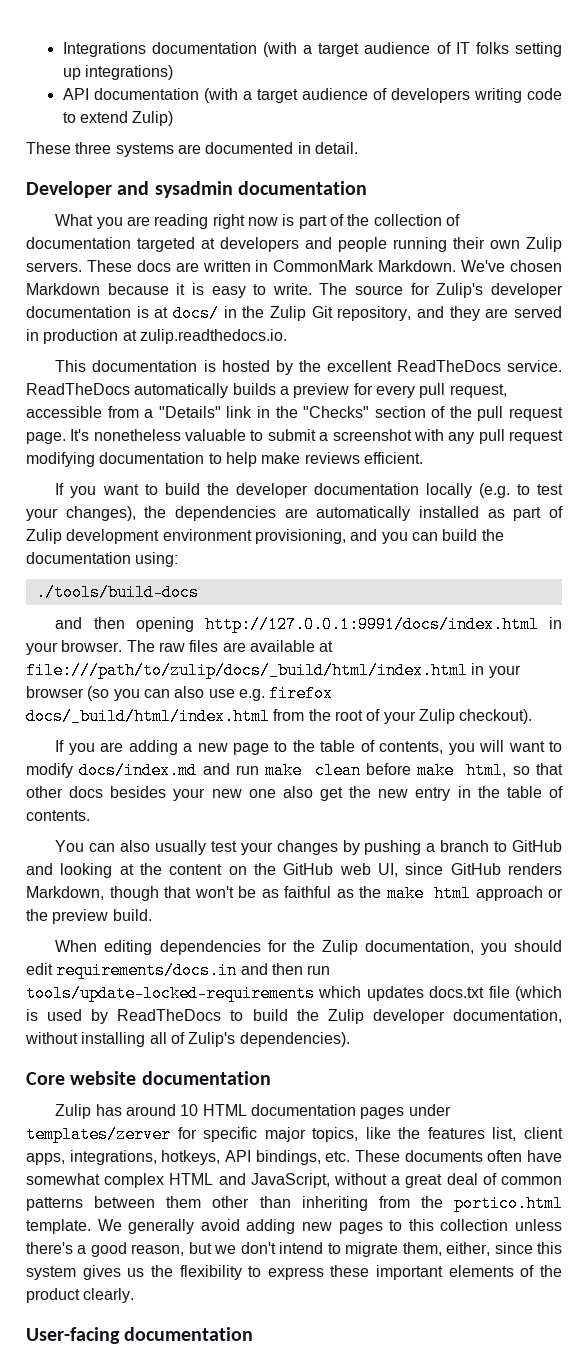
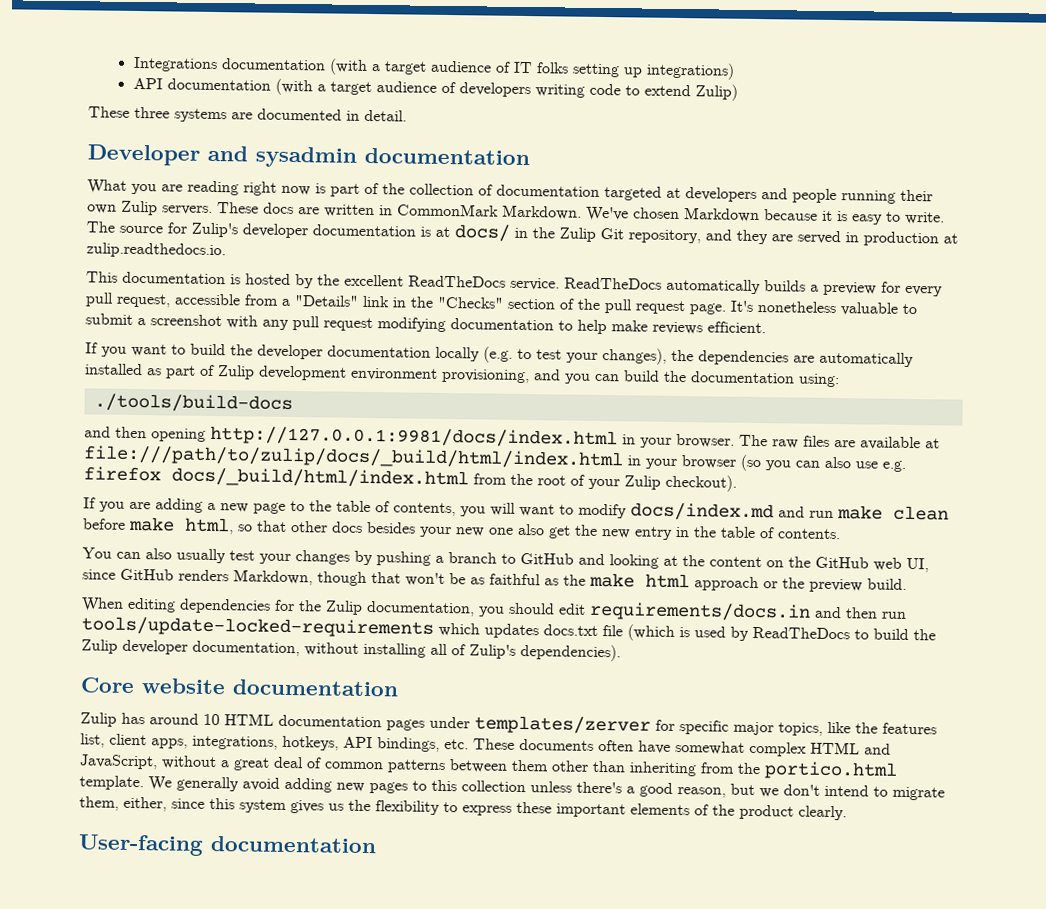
- and then opening http://127.0.0.1:9991/docs/index.html in your browser.
+ and then opening http://127.0.0.1:9981/docs/index.html in your browser.

